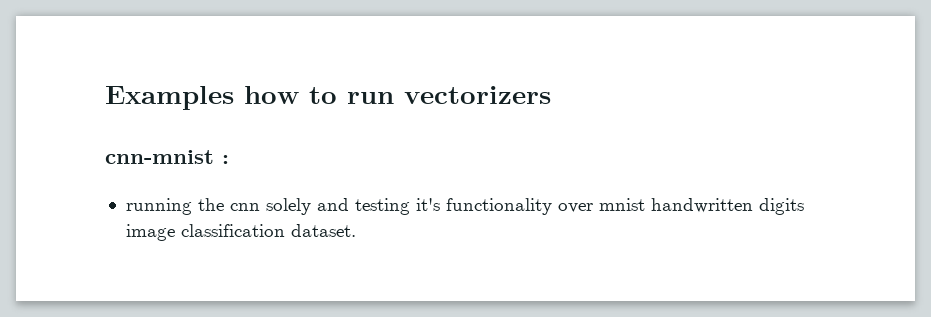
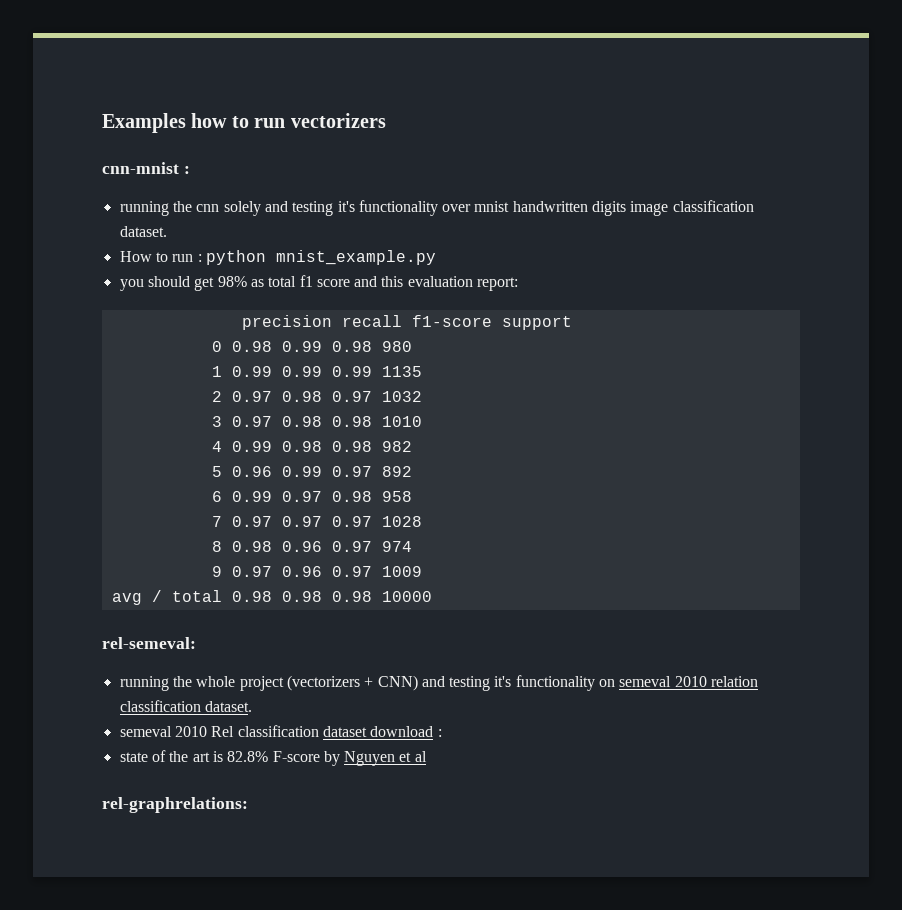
+ How to run : python mnist_example.py
+ you should get 98% as total f1 score and this evaluation report:
+ precision recall f1-score support
+ 0 0.98 0.99 0.98 980
+ 1 0.99 0.99 0.99 1135
+ 2 0.97 0.98 0.97 1032
+ 3 0.97 0.98 0.98 1010
+ 4 0.99 0.98 0.98 982
+ 5 0.96 0.99 0.97 892
+ 6 0.99 0.97 0.98 958
+ 7 0.97 0.97 0.97 1028
+ 8 0.98 0.96 0.97 974
+ 9 0.97 0.96 0.97 1009
+ avg / total 0.98 0.98 0.98 10000
+ rel-semeval:
+ running the whole project (vectorizers + CNN) and testing it's functionality on semeval 2010 relation classification dataset.
+ semeval 2010 Rel classification dataset download :
+ state of the art is 82.8% F-score by Nguyen et al
+ rel-graphrelations:

